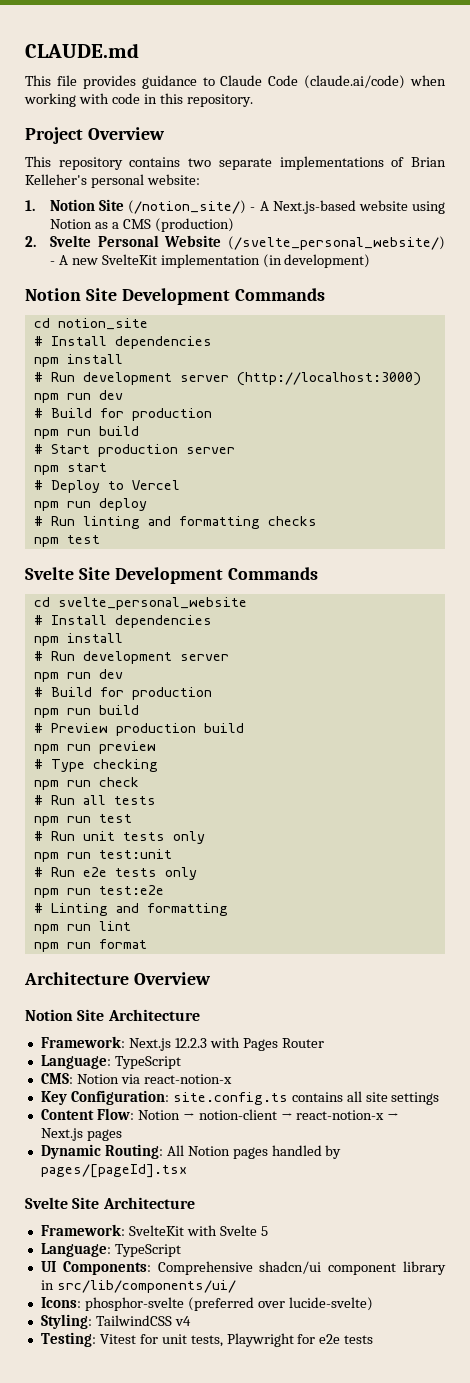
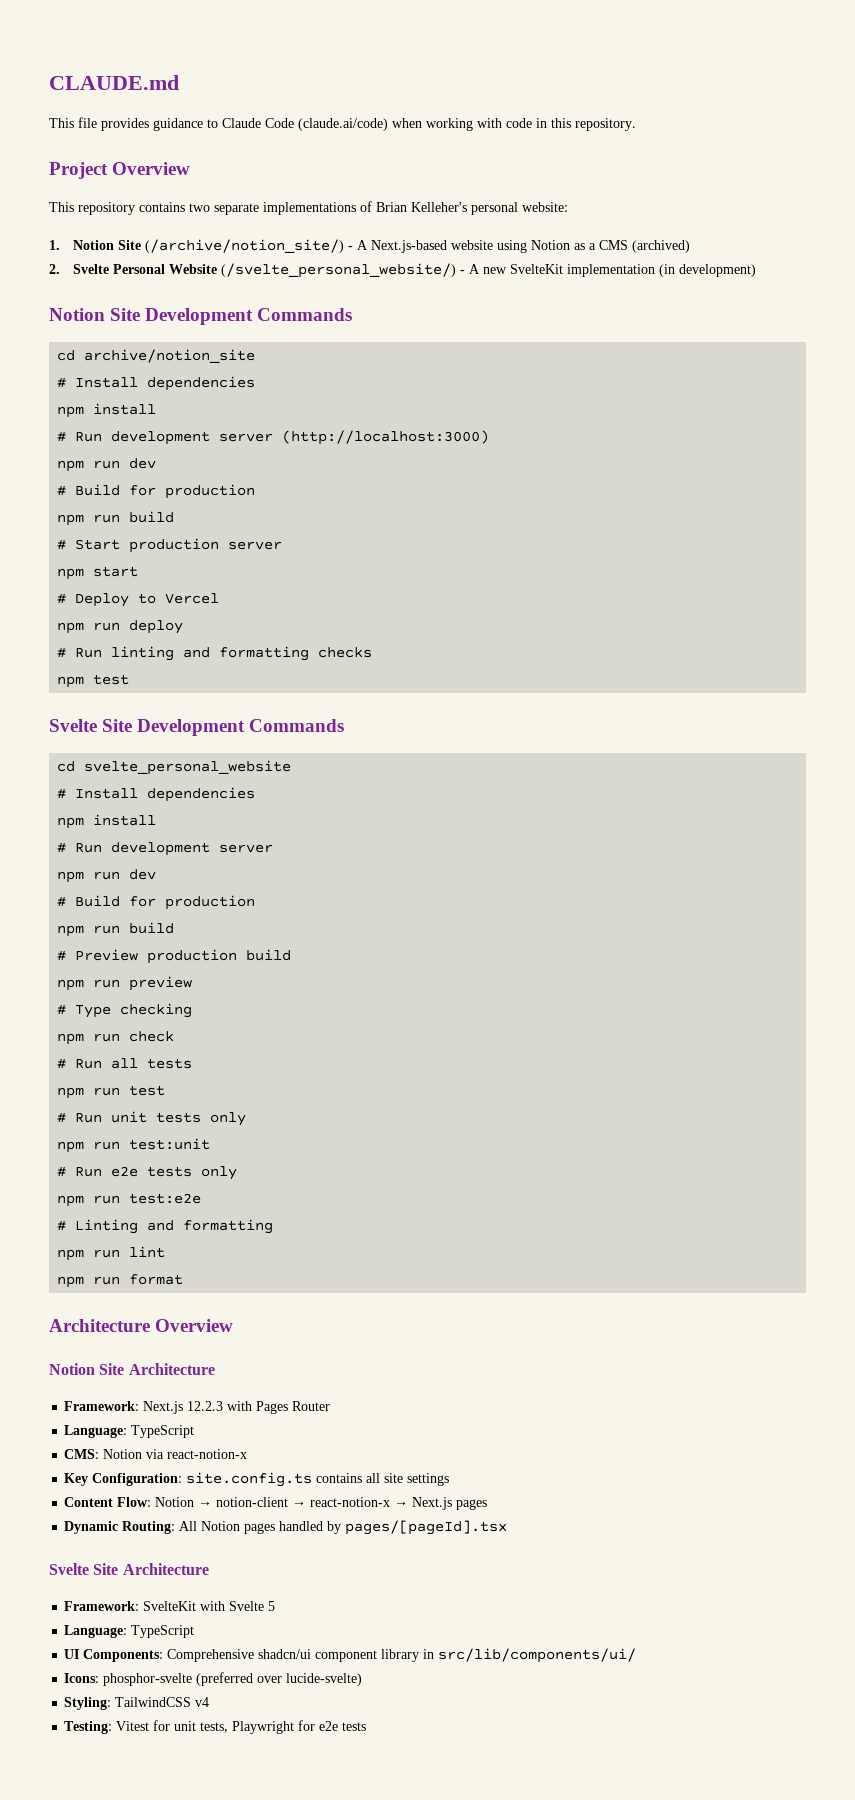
- 1. Notion Site (/notion_site/) - A Next.js-based website using Notion as a CMS (production)
+ 1. Notion Site (/archive/notion_site/) - A Next.js-based website using Notion as a CMS (archived)
- cd notion_site
+ cd archive/notion_site

